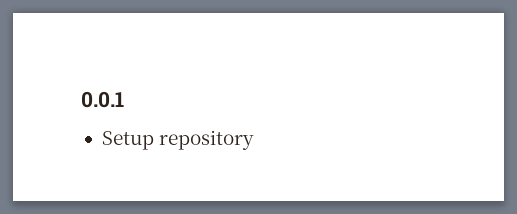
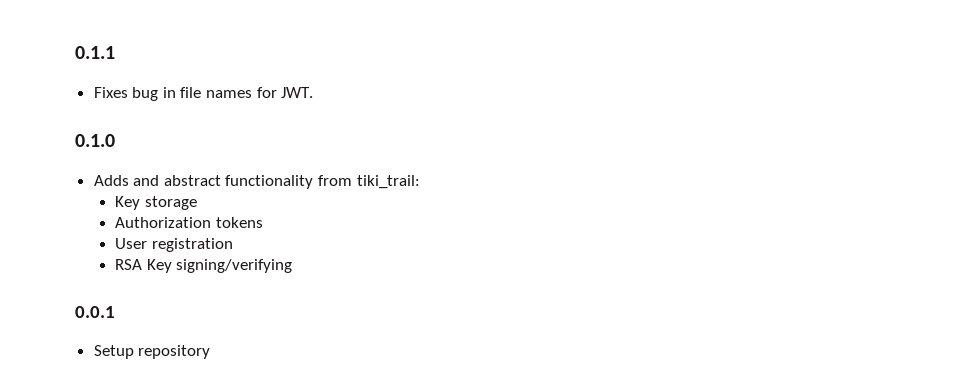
+ 0.1.1
+ Fixes bug in file names for JWT.
+ 0.1.0
+ Adds and abstract functionality from tiki_trail:
+ Key storage
+ Authorization tokens
+ User registration
+ RSA Key signing/verifying

